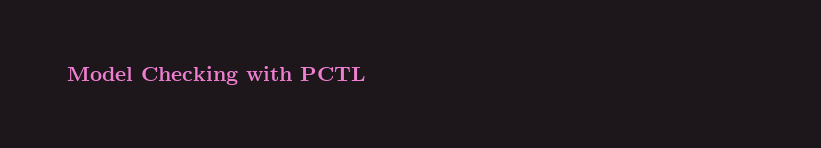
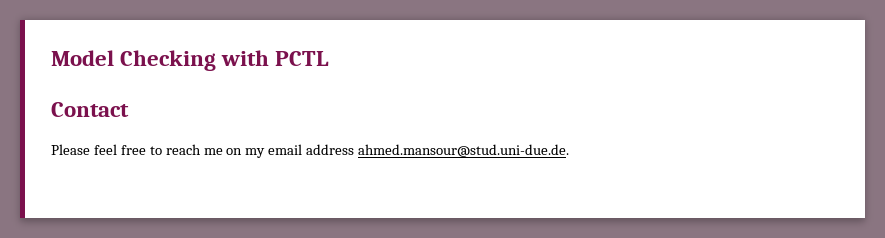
+ Contact
+ Please feel free to reach me on my email address ahmed.mansour@stud.uni-due.de.

